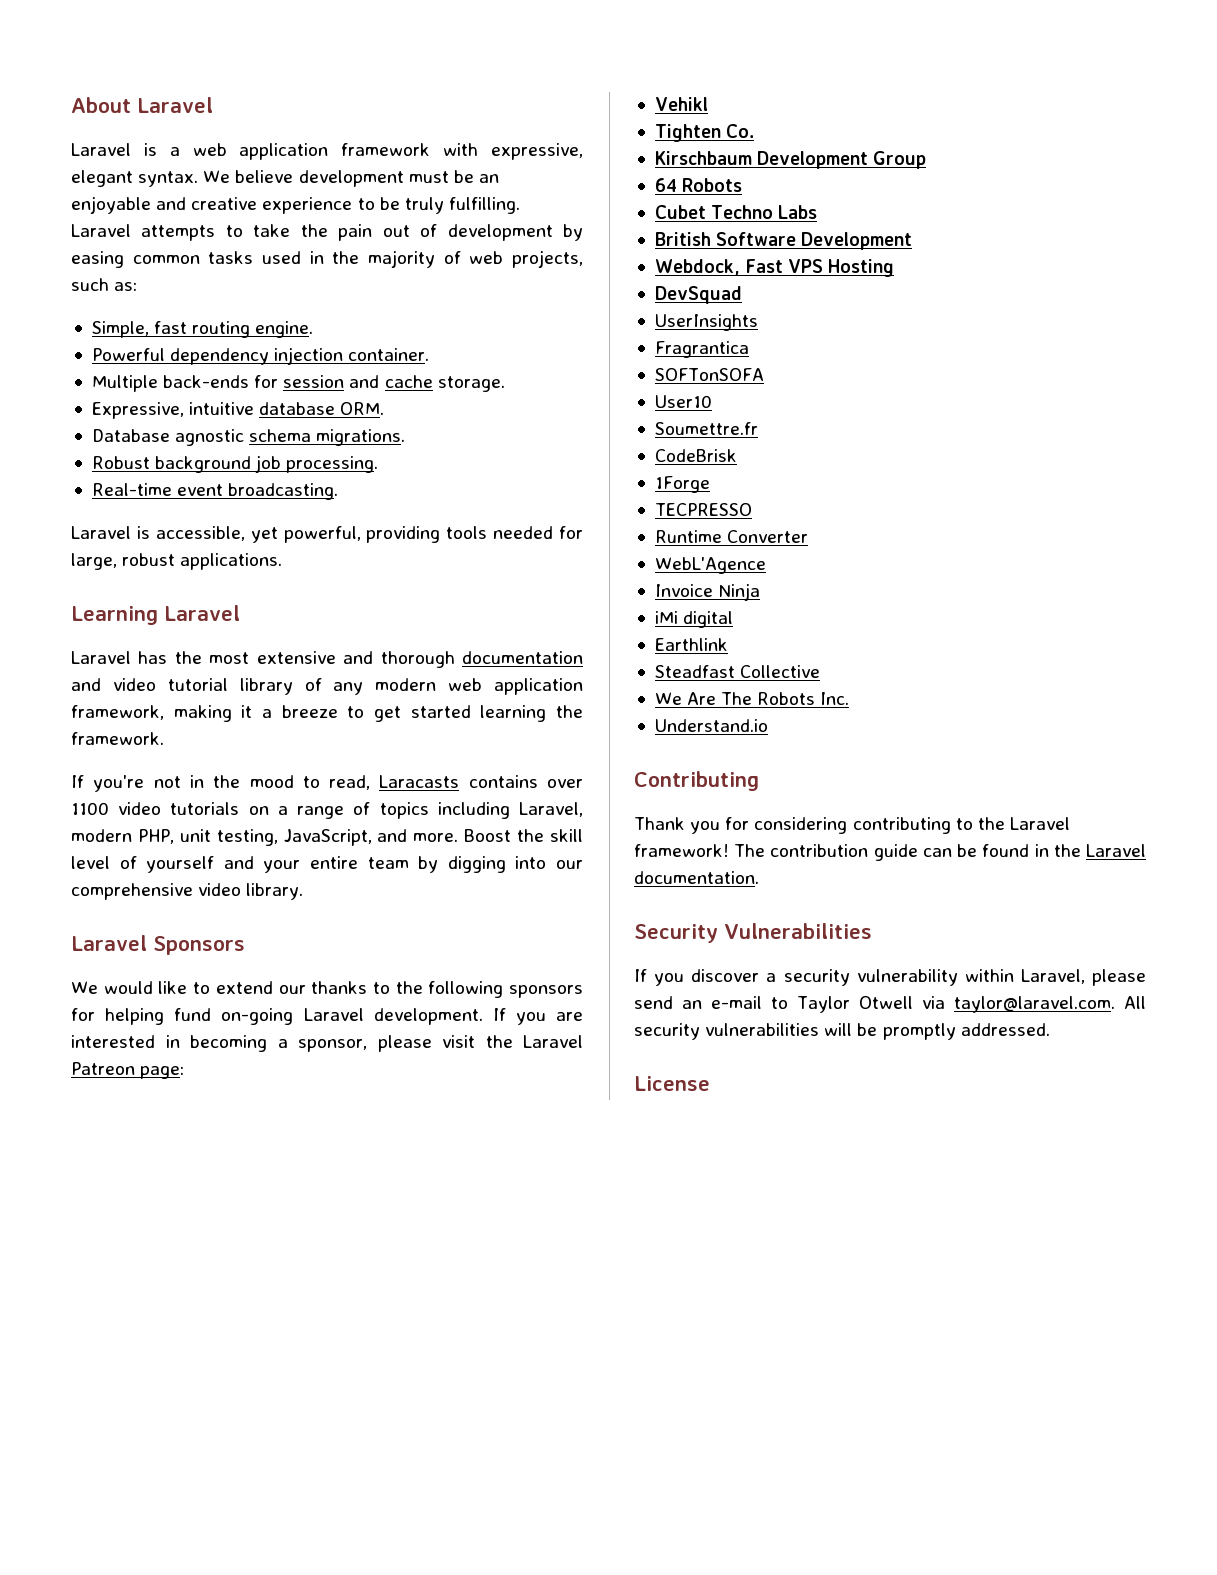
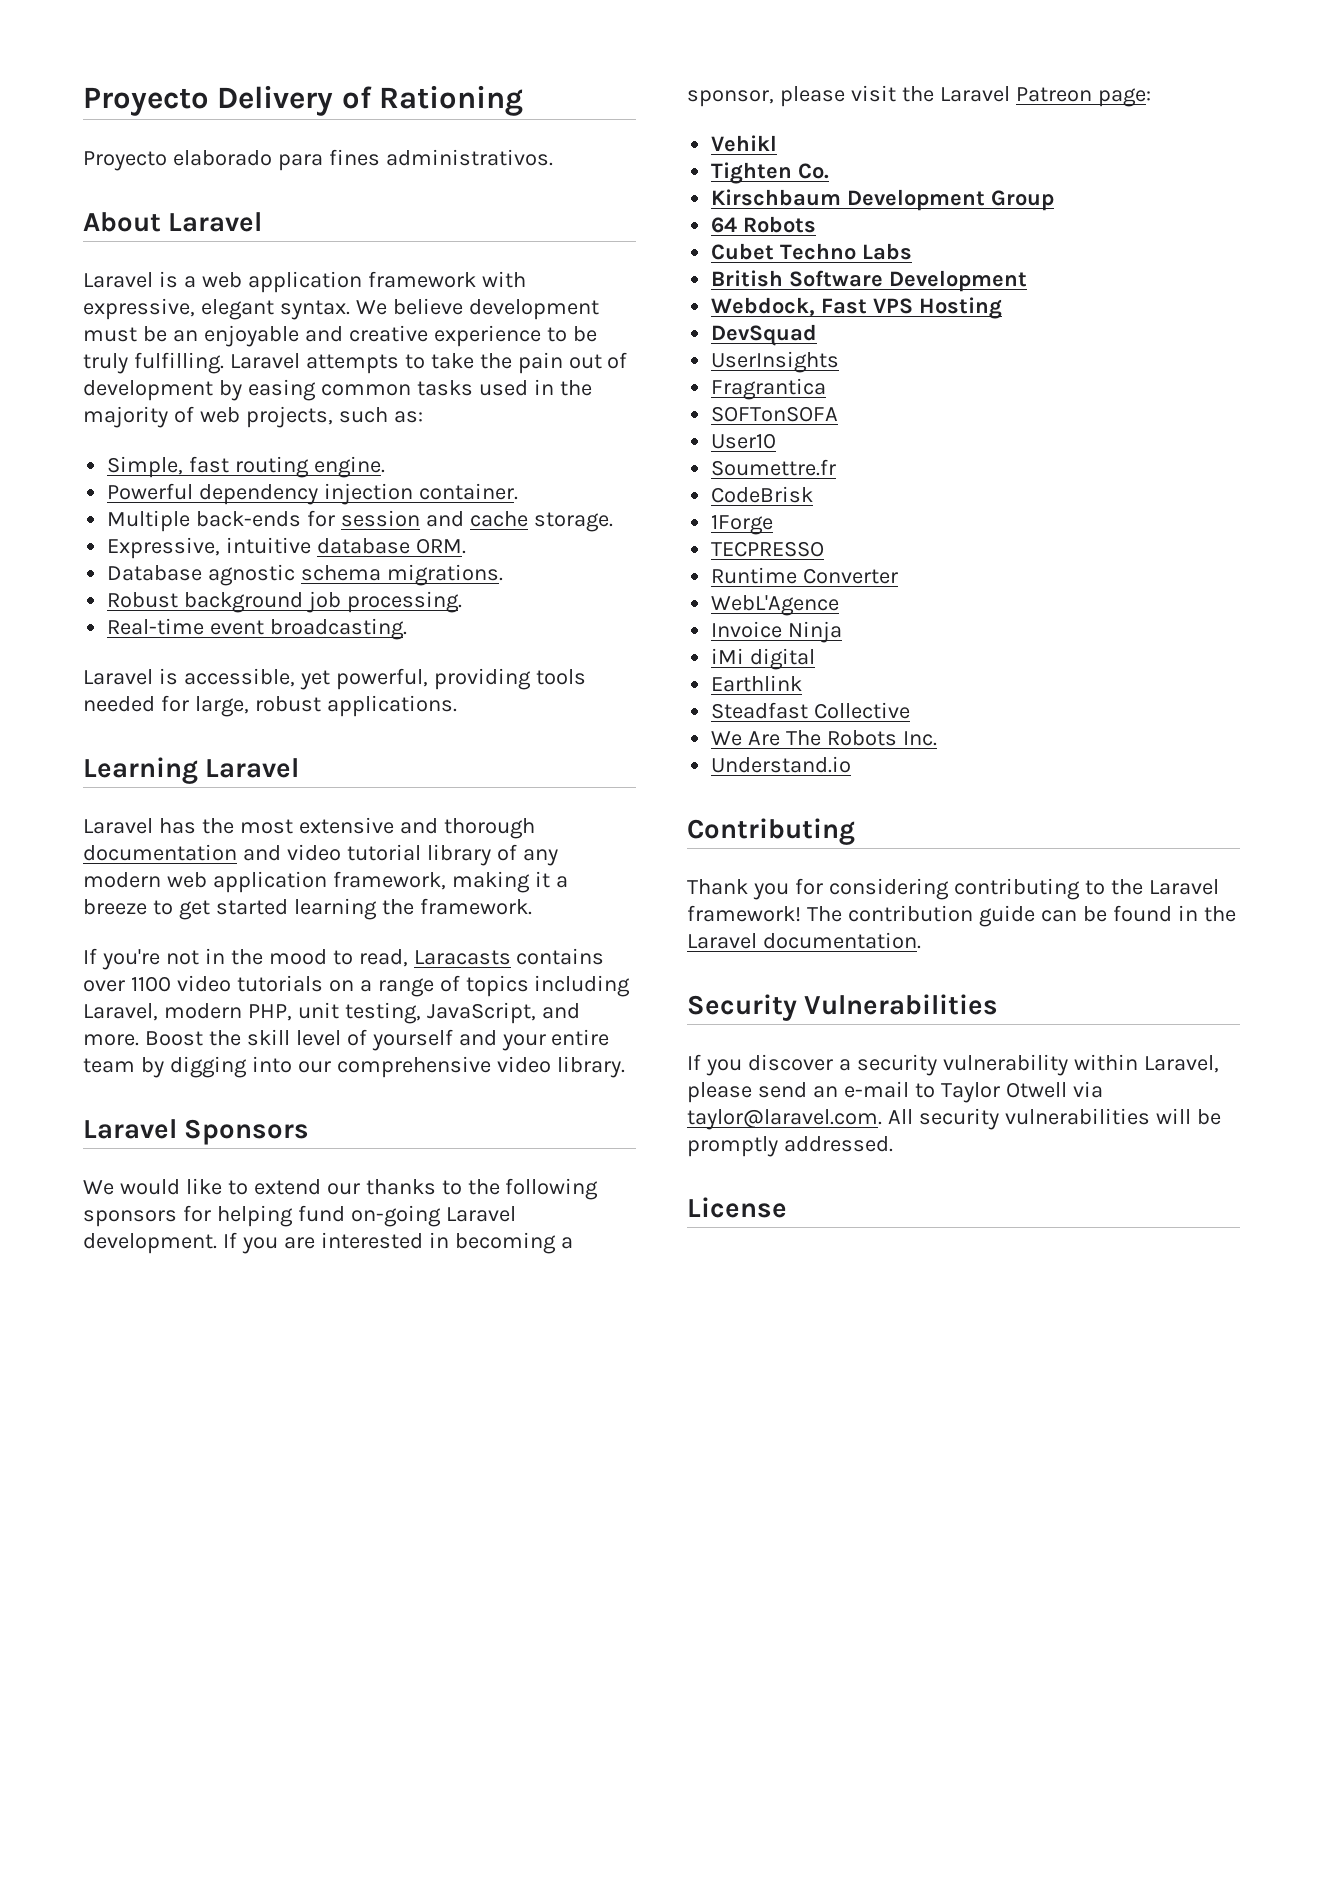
+ Proyecto Delivery of Rationing
+ Proyecto elaborado para fines administrativos.

